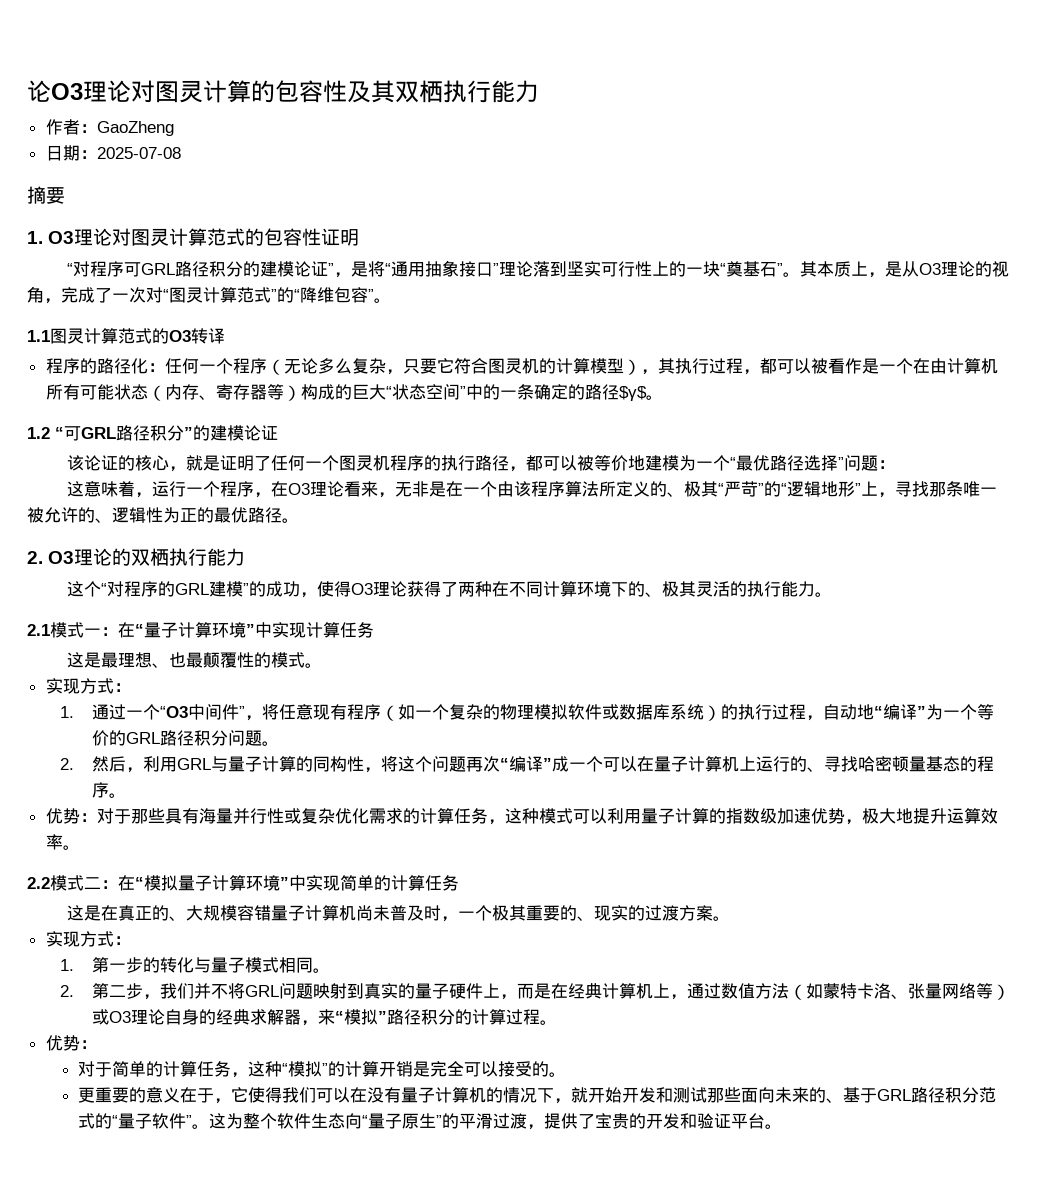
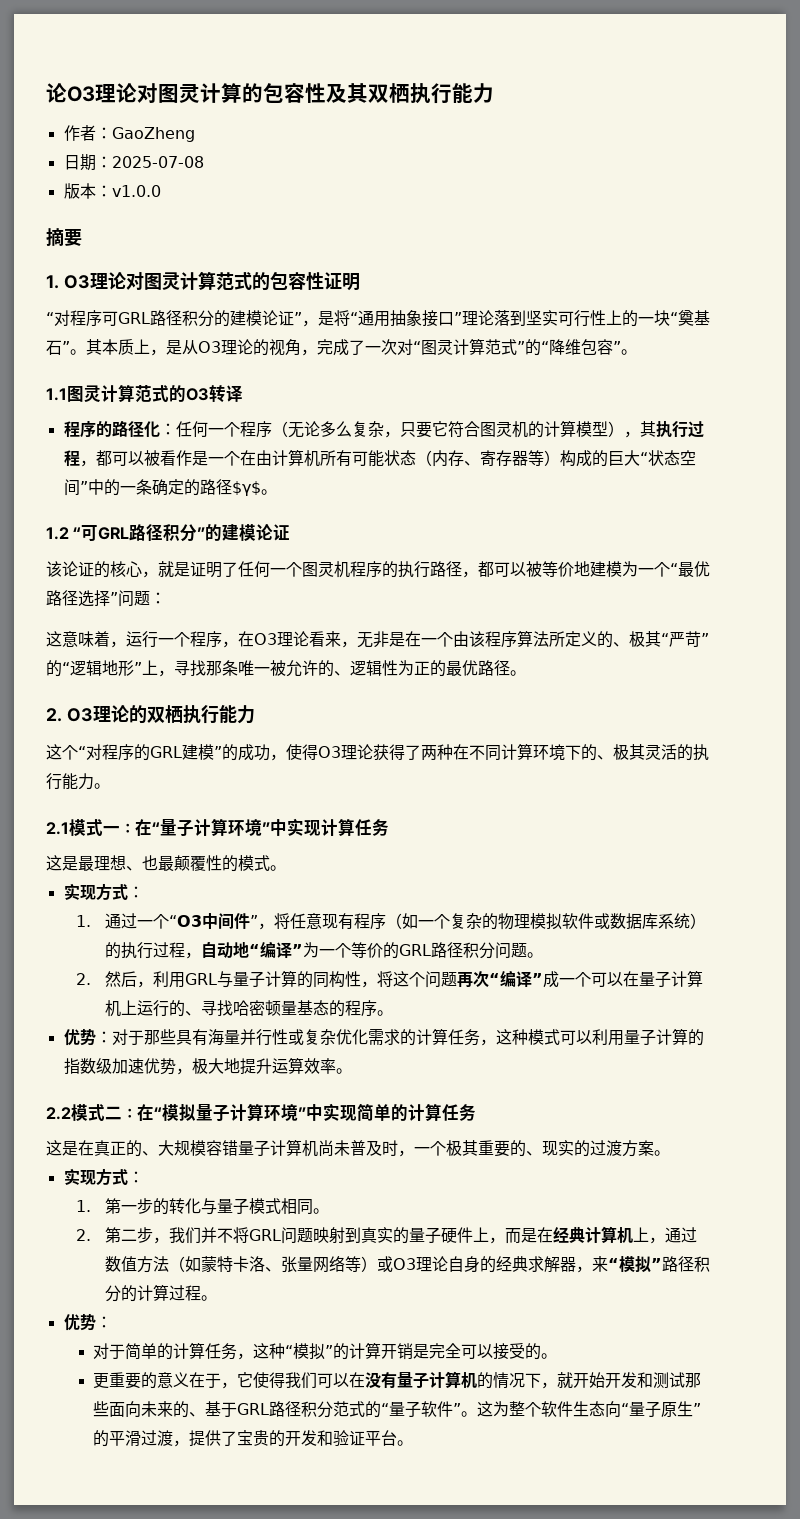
+ 版本：v1.0.0

